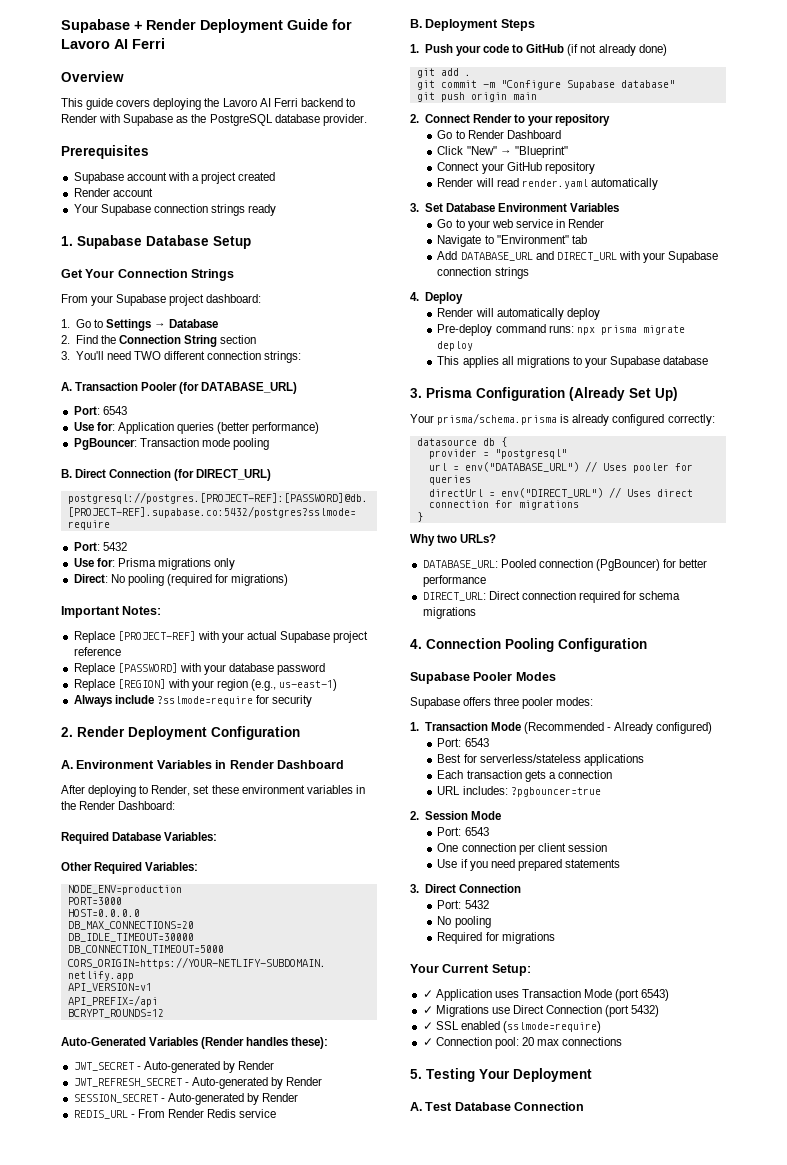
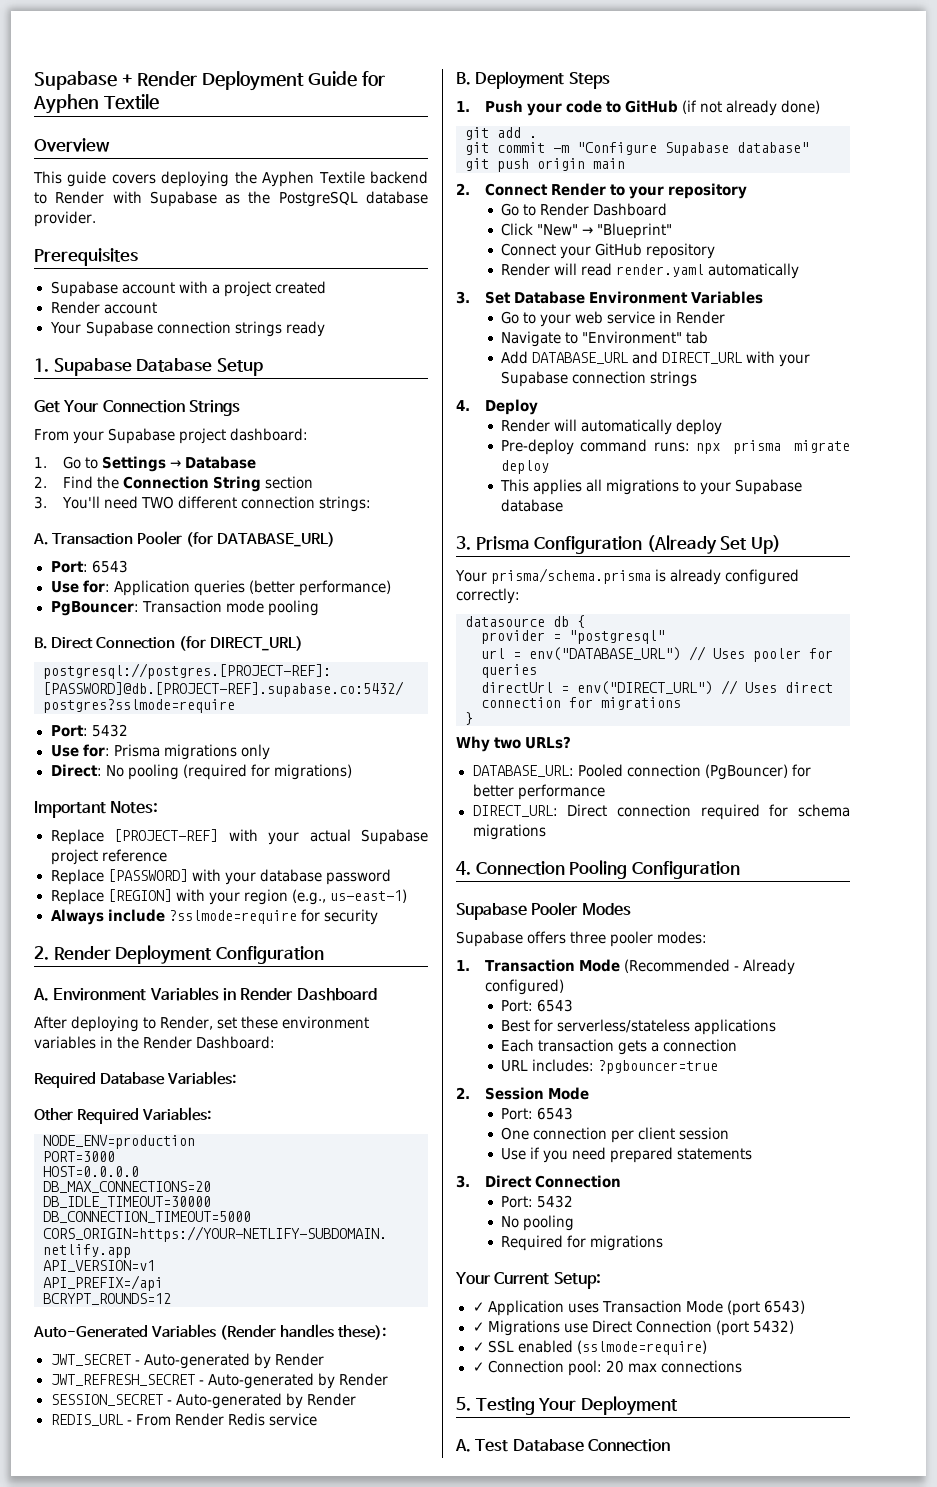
- Supabase + Render Deployment Guide for Lavoro AI Ferri
+ Supabase + Render Deployment Guide for Ayphen Textile
- This guide covers deploying the Lavoro AI Ferri backend to Render with Supabase as the PostgreSQL database provider.
+ This guide covers deploying the Ayphen Textile backend to Render with Supabase as the PostgreSQL database provider.

